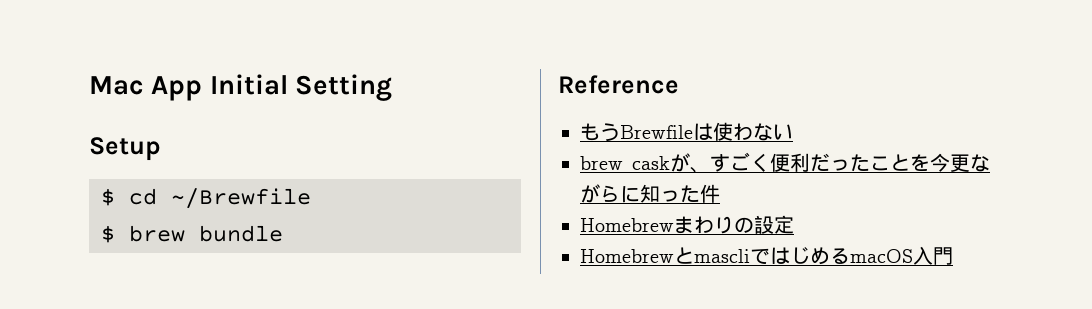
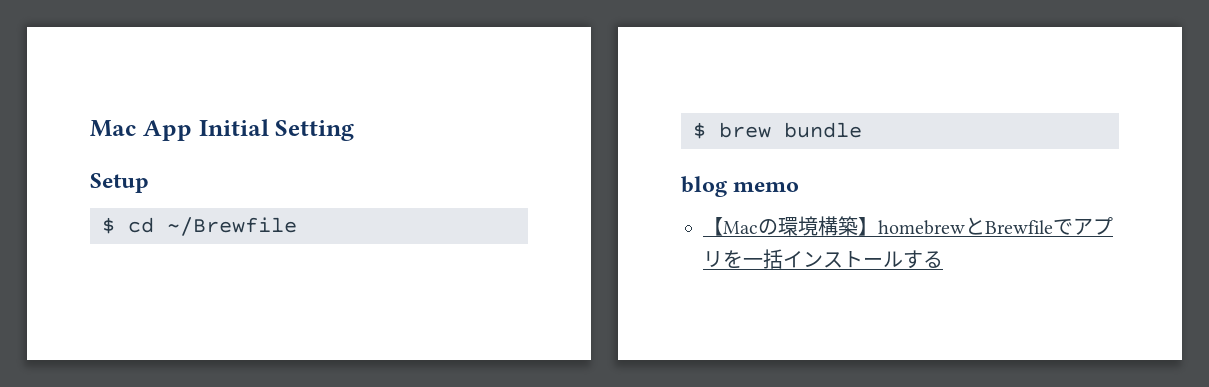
- Reference
- もうBrewfileは使わない
- brew caskが、すごく便利だったことを今更ながらに知った件
- Homebrewまわりの設定
- HomebrewとmascliではじめるmacOS入門
+ blog memo
+ 【Macの環境構築】homebrewとBrewfileでアプリを一括インストールする

